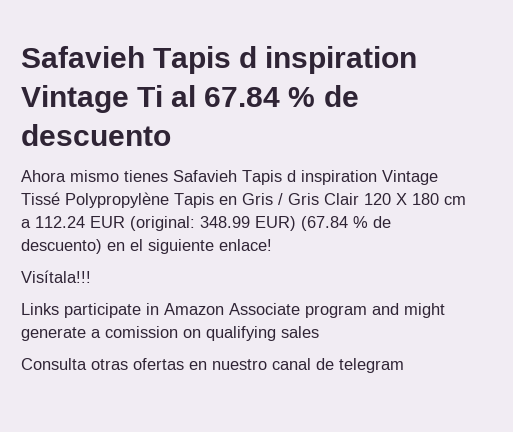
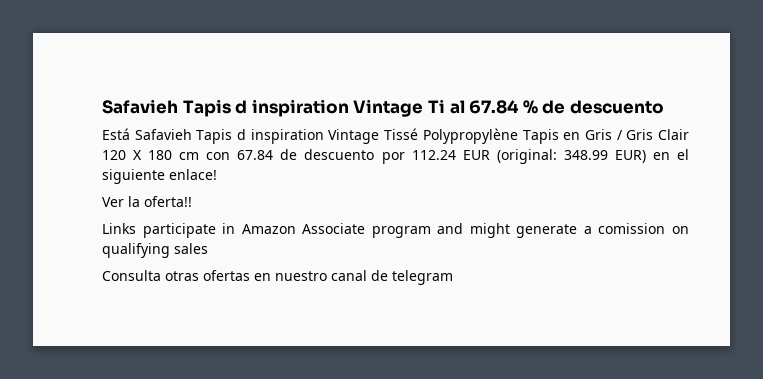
- Ahora mismo tienes Safavieh Tapis d inspiration Vintage Tissé Polypropylène Tapis en Gris / Gris Clair 120 X 180 cm a 112.24 EUR (original: 348.99 EUR) (67.84 % de descuento) en el siguiente enlace!
+ Está Safavieh Tapis d inspiration Vintage Tissé Polypropylène Tapis en Gris / Gris Clair 120 X 180 cm con 67.84 de descuento por 112.24 EUR (original: 348.99 EUR) en el siguiente enlace!
- Visítala!!!
+ Ver la oferta!!

